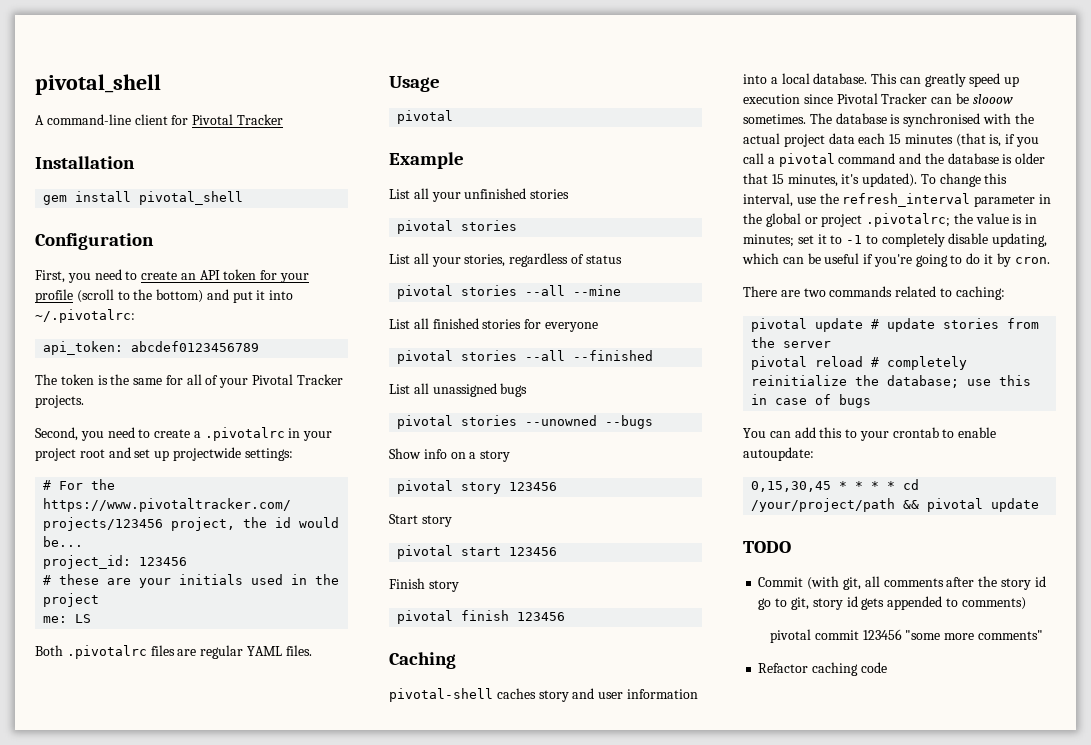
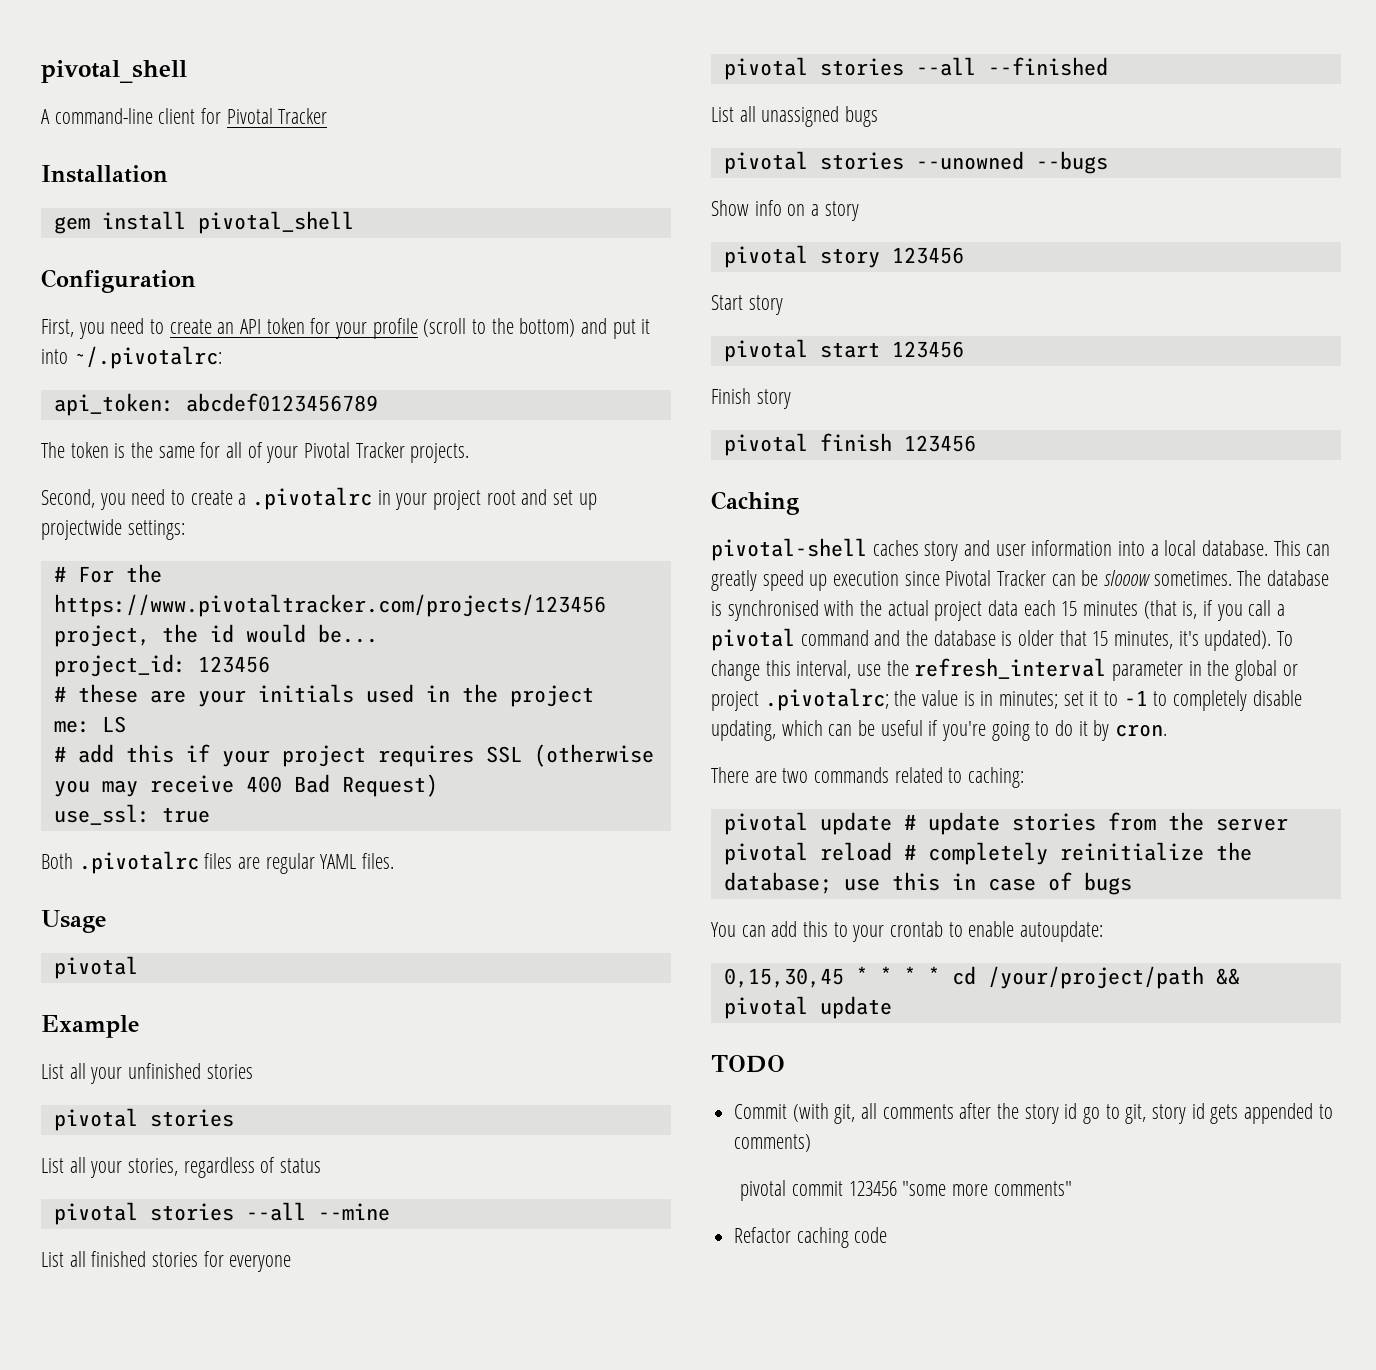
+ # add this if your project requires SSL (otherwise you may receive 400 Bad Request)
+ use_ssl: true

